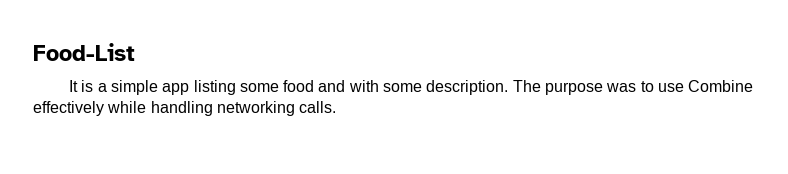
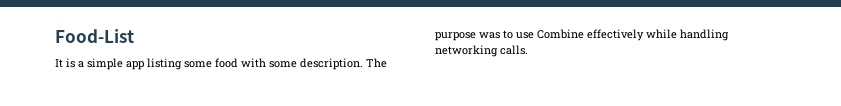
- It is a simple app listing some food and with some description.
+ It is a simple app listing some food with some description.

